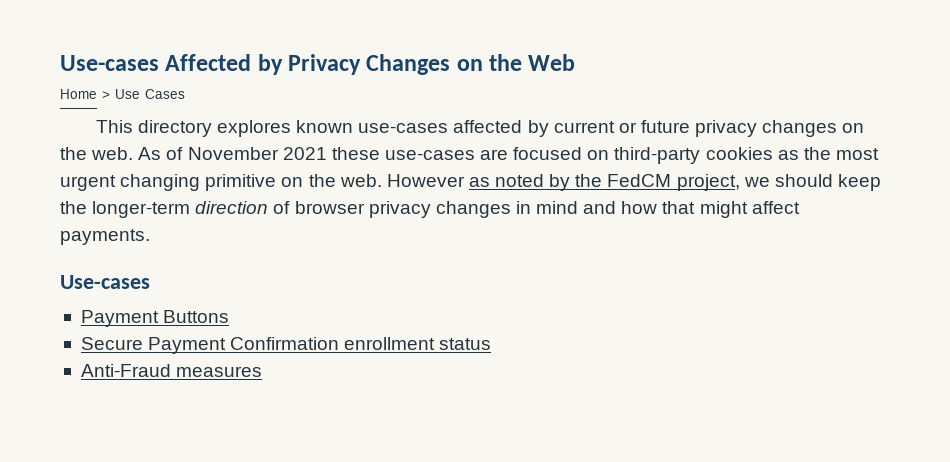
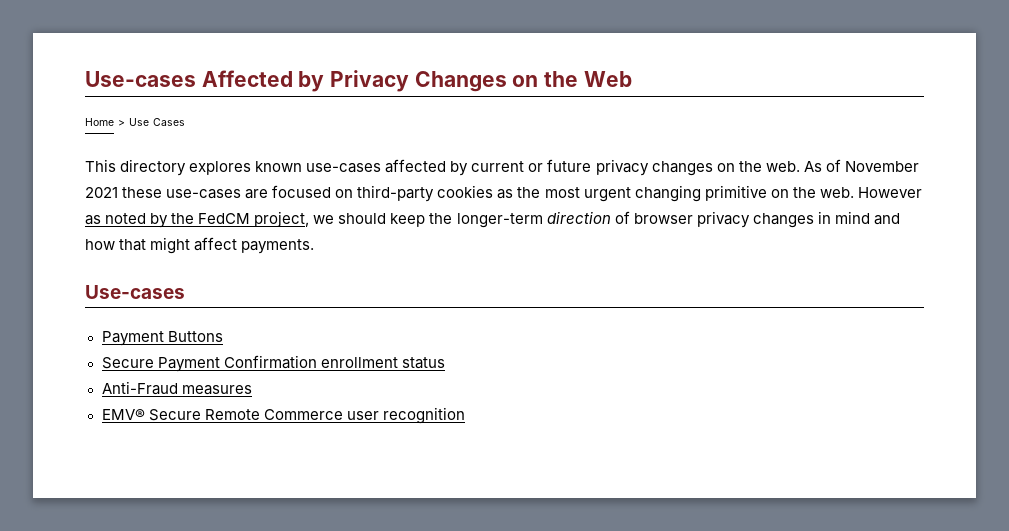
+ EMV® Secure Remote Commerce user recognition

